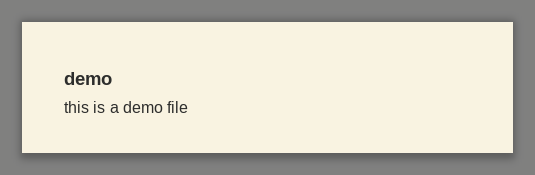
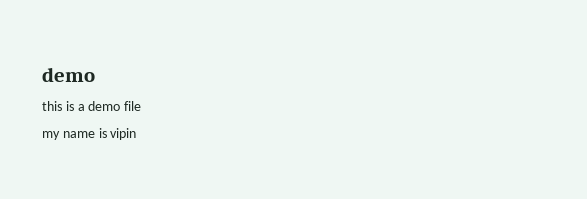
+ my name is vipin

